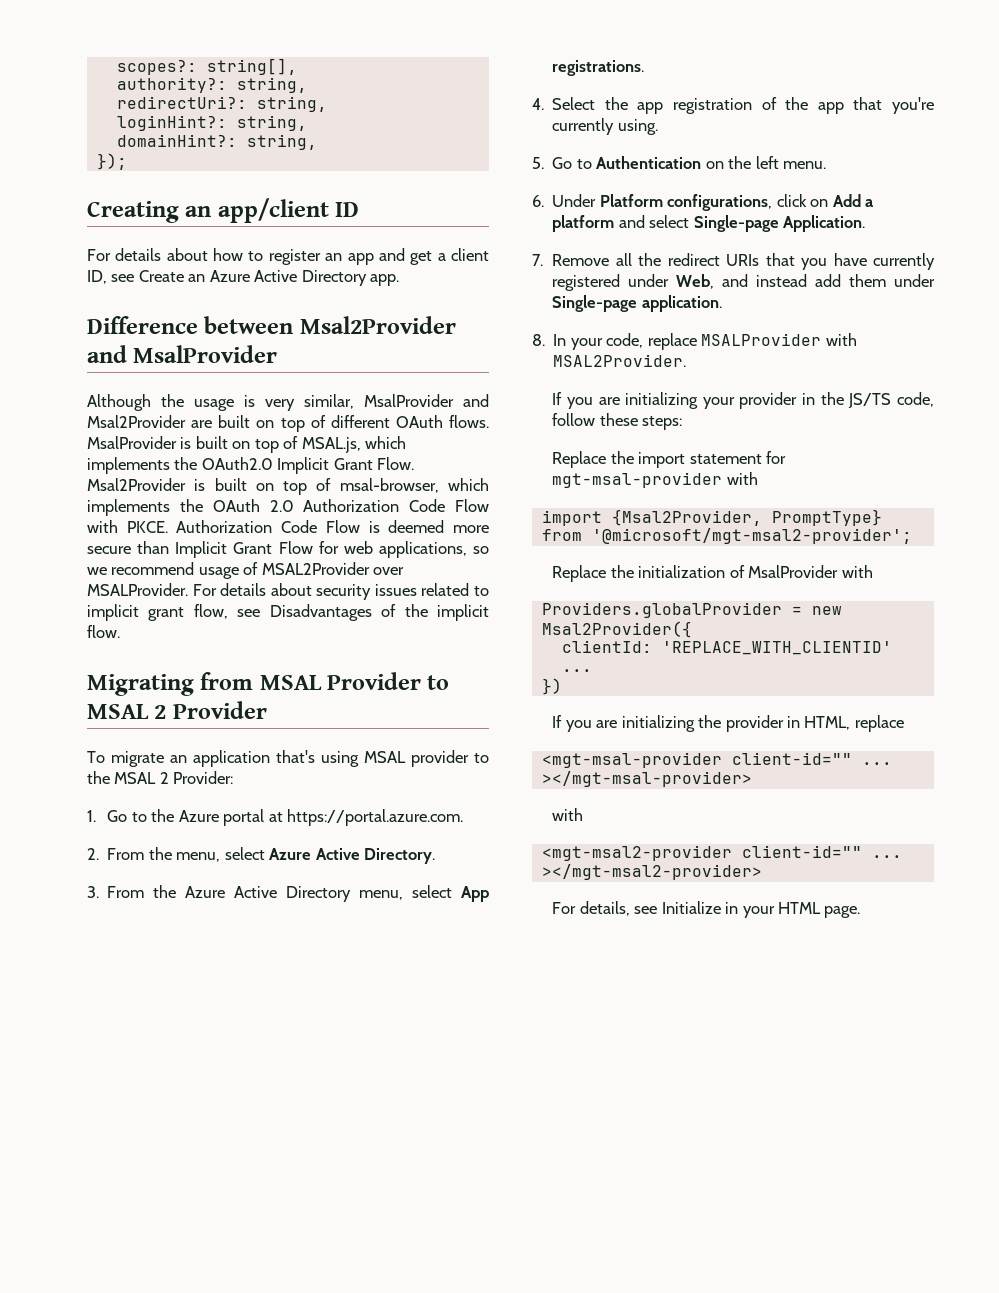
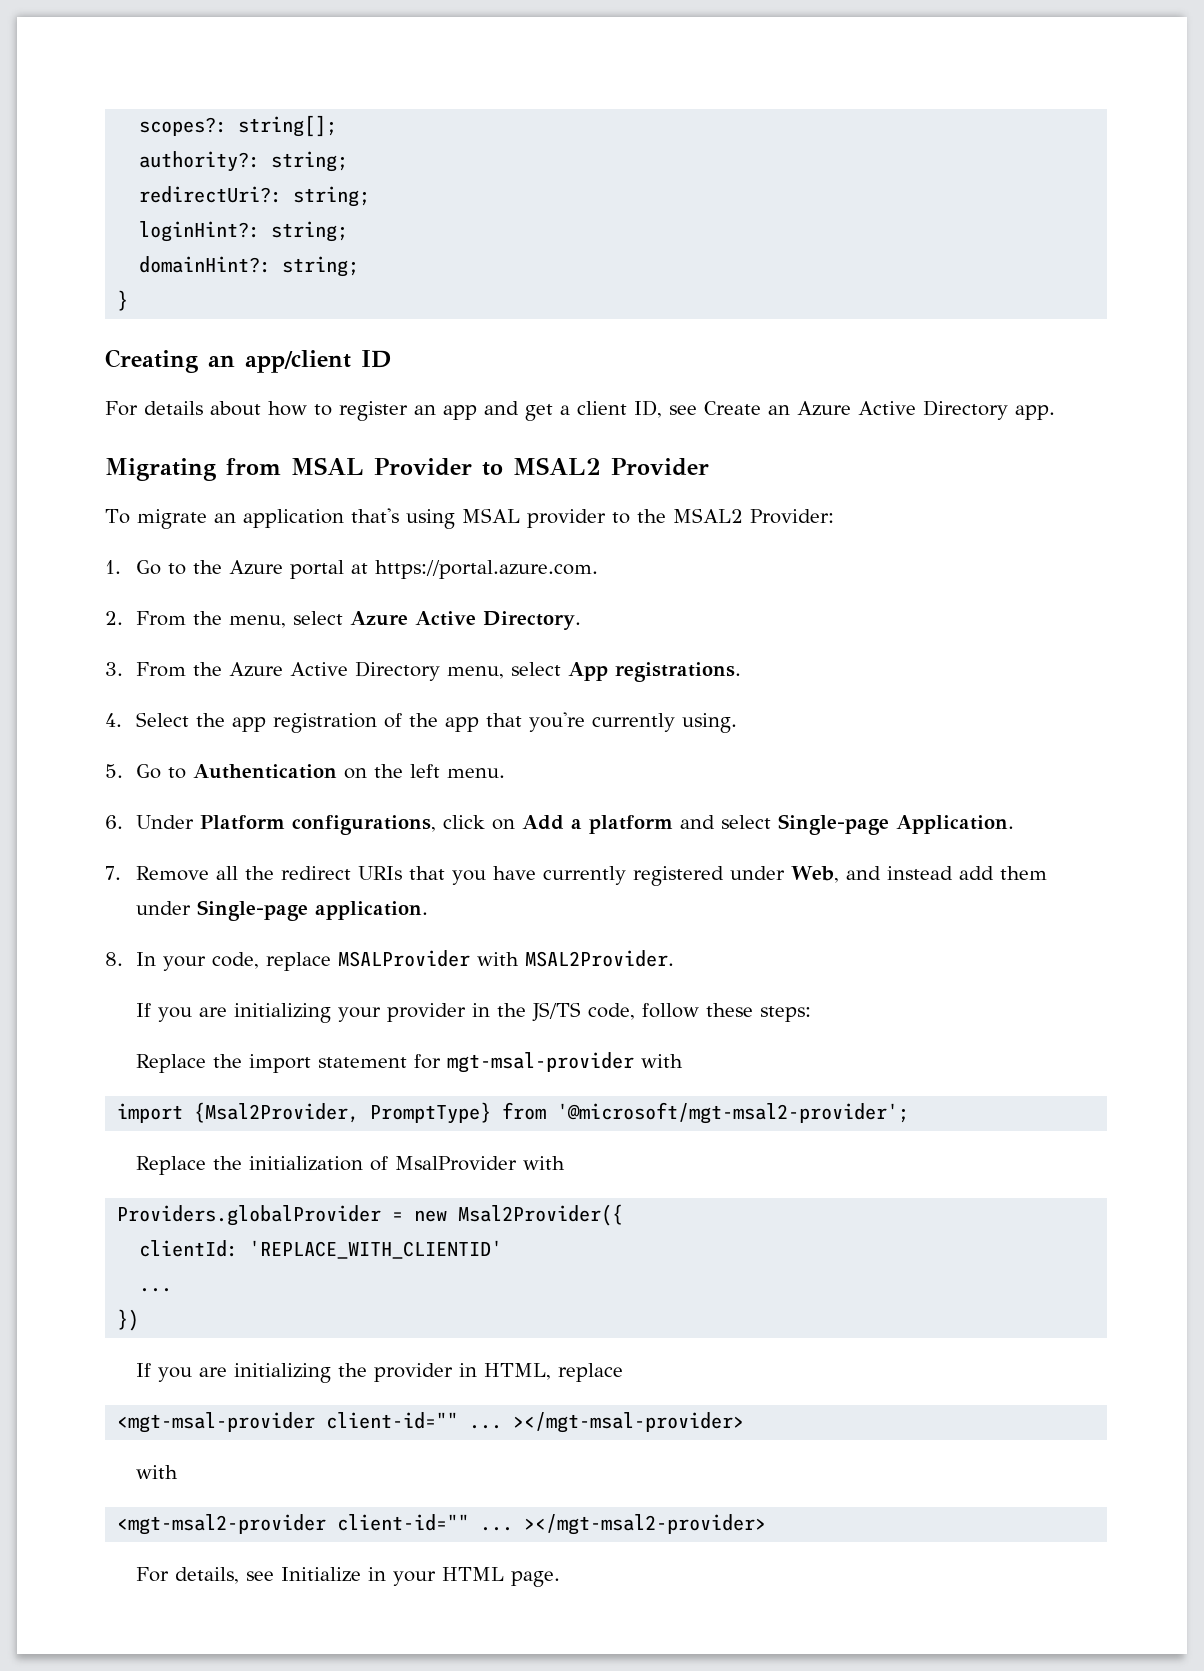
- scopes?: string[],
+ scopes?: string[];
- authority?: string,
+ authority?: string;
- redirectUri?: string,
+ redirectUri?: string;
- loginHint?: string,
+ loginHint?: string;
- domainHint?: string,
- });
+ domainHint?: string;
+ }
- Difference between Msal2Provider and MsalProvider
- Although the usage is very similar, MsalProvider and Msal2Provider are built on top of different OAuth flows. MsalProvider is built on top of MSAL.js, which implements the OAuth2.0 Implicit Grant Flow. Msal2Provider is built on top of msal-browser, which implements the OAuth 2.0 Authorization Code Flow with PKCE. Authorization Code Flow is deemed more secure than Implicit Grant Flow for web applications, so we recommend usage of MSAL2Provider over MSALProvider. For details about security issues related to implicit grant flow, see Disadvantages of the implicit flow.
- Migrating from MSAL Provider to MSAL 2 Provider
+ Migrating from MSAL Provider to MSAL2 Provider
- To migrate an application that's using MSAL provider to the MSAL 2 Provider:
+ To migrate an application that's using MSAL provider to the MSAL2 Provider:

